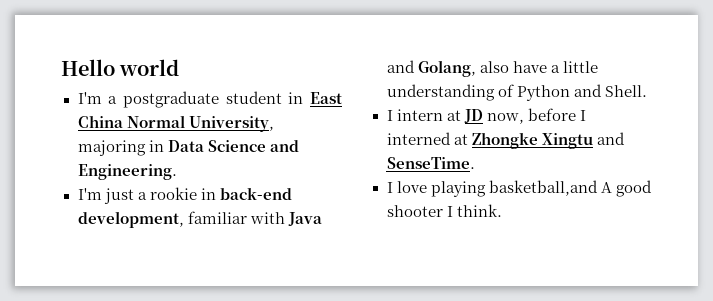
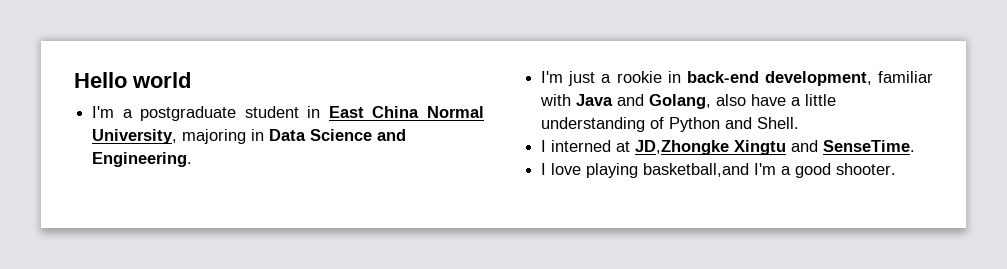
- I intern at JD now, before I interned at Zhongke Xingtu and SenseTime.
+ I interned at JD,Zhongke Xingtu and SenseTime.
- I love playing basketball,and A good shooter I think.
+ I love playing basketball,and I'm a good shooter.

